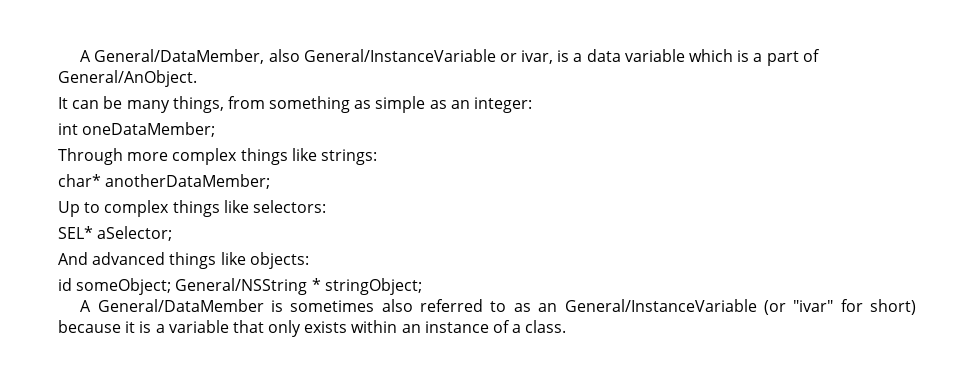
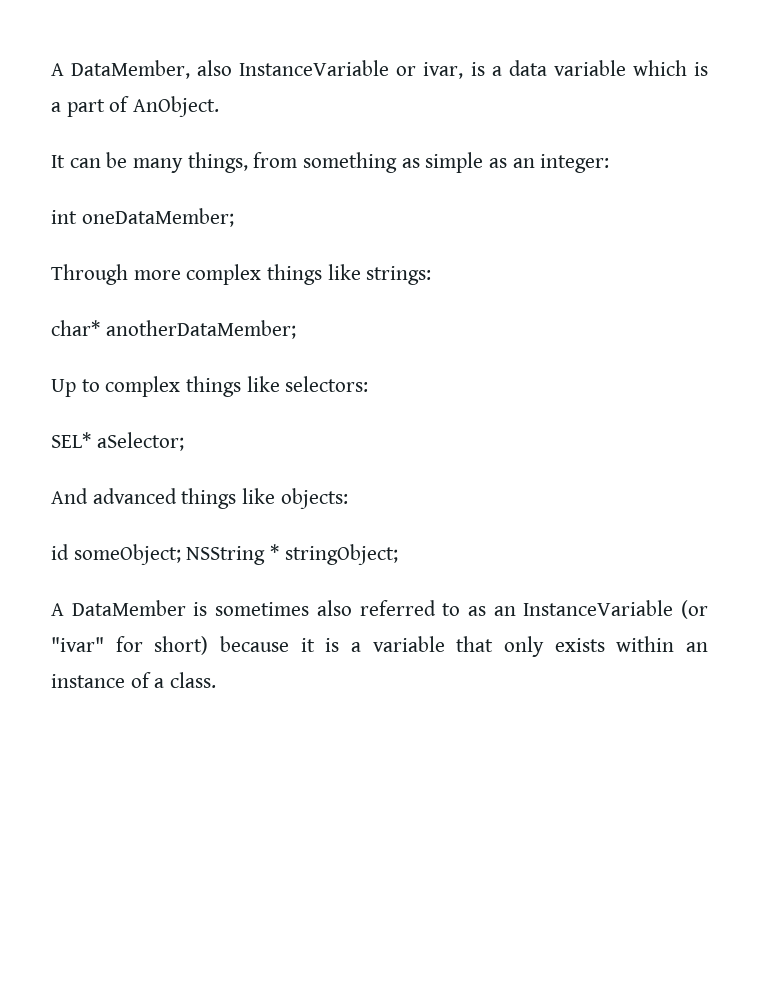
- A General/DataMember, also General/InstanceVariable or ivar, is a data variable which is a part of General/AnObject.
+ A DataMember, also InstanceVariable or ivar, is a data variable which is a part of AnObject.
- id someObject; General/NSString * stringObject;
+ id someObject; NSString * stringObject;
- A General/DataMember is sometimes also referred to as an General/InstanceVariable (or "ivar" for short) because it is a variable that only exists within an instance of a class.
+ A DataMember is sometimes also referred to as an InstanceVariable (or "ivar" for short) because it is a variable that only exists within an instance of a class.

